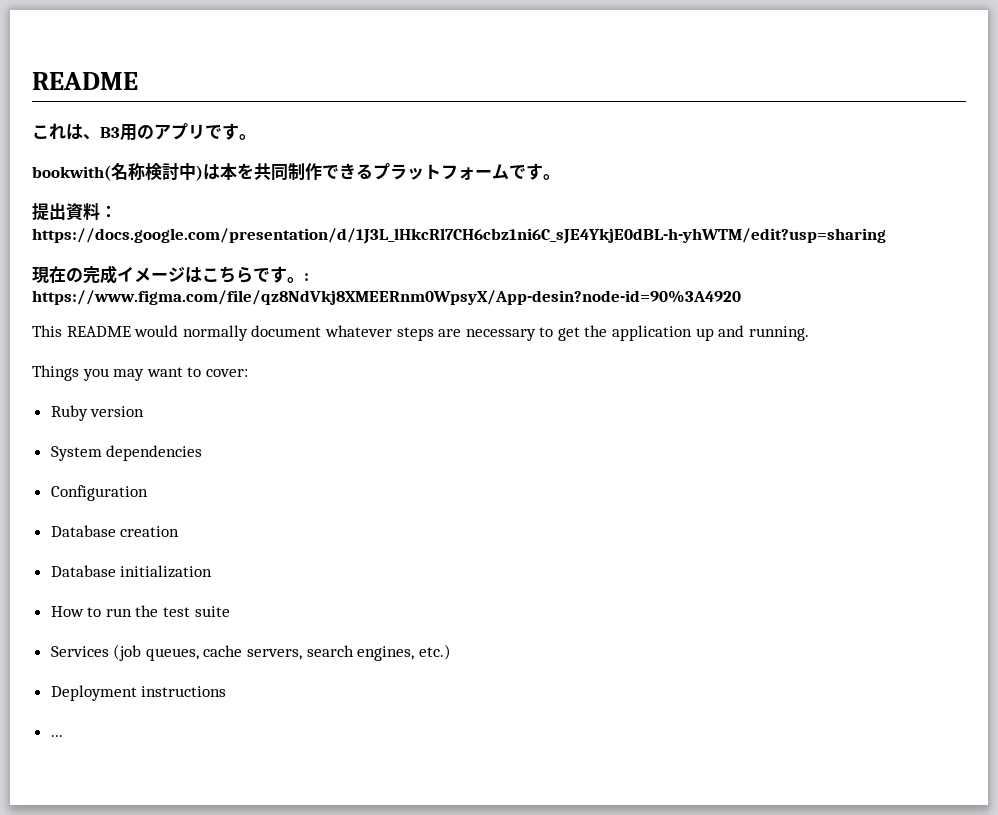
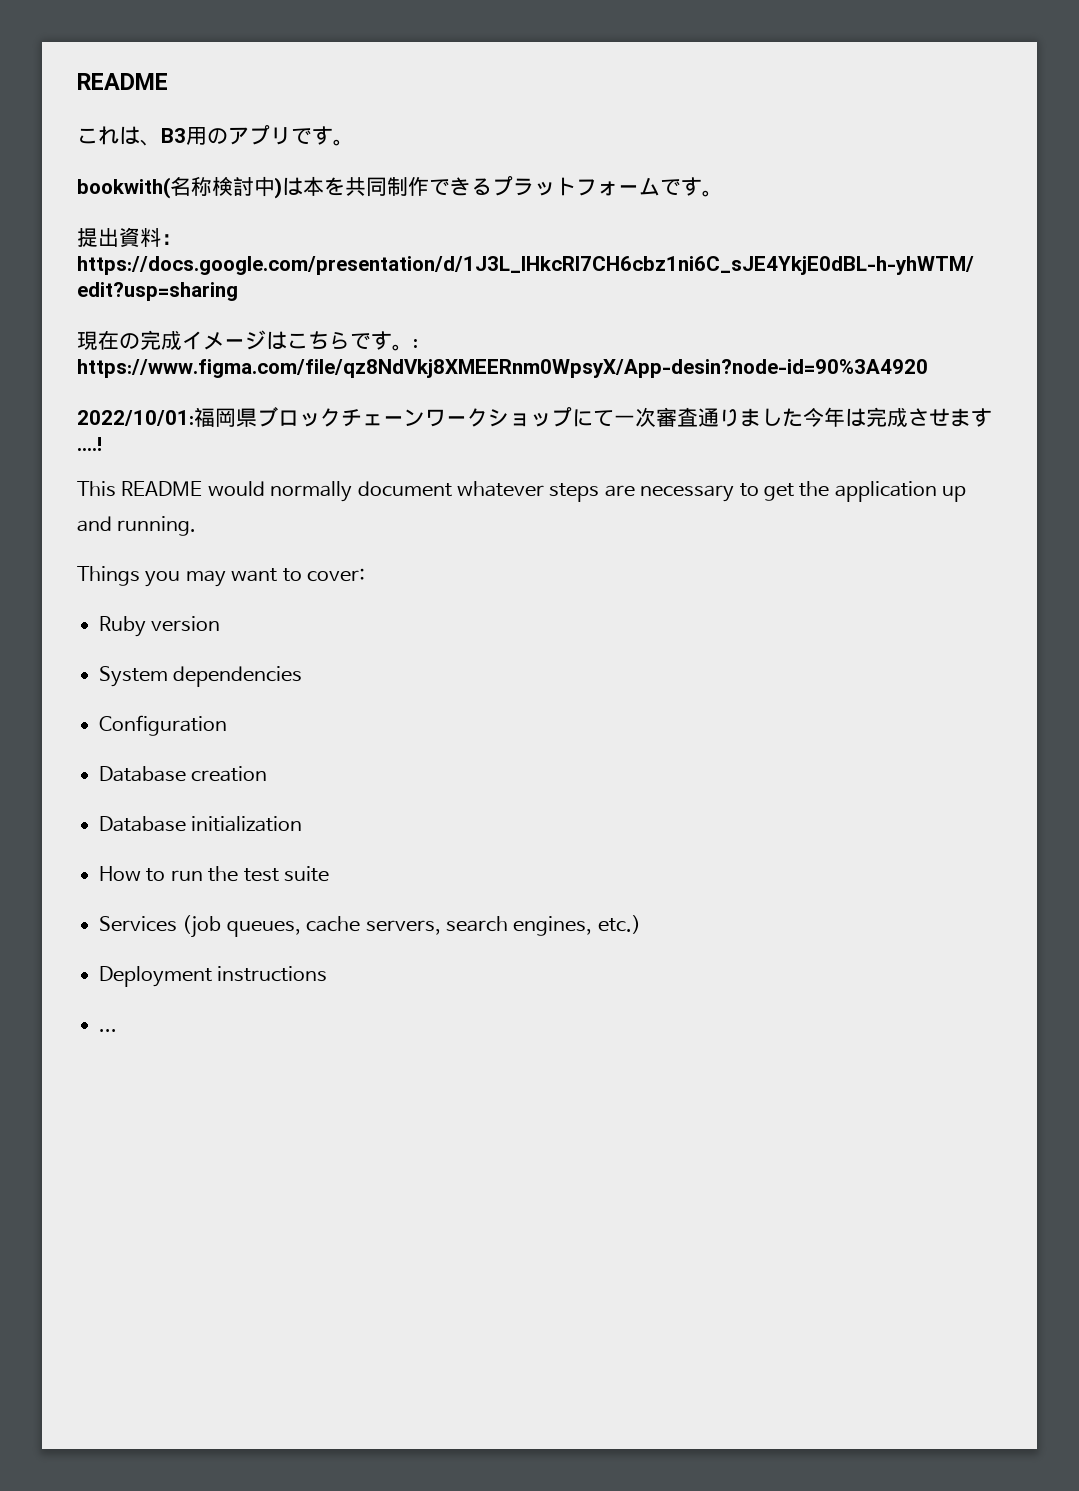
+ 2022/10/01:福岡県ブロックチェーンワークショップにて一次審査通りました今年は完成させます....!

